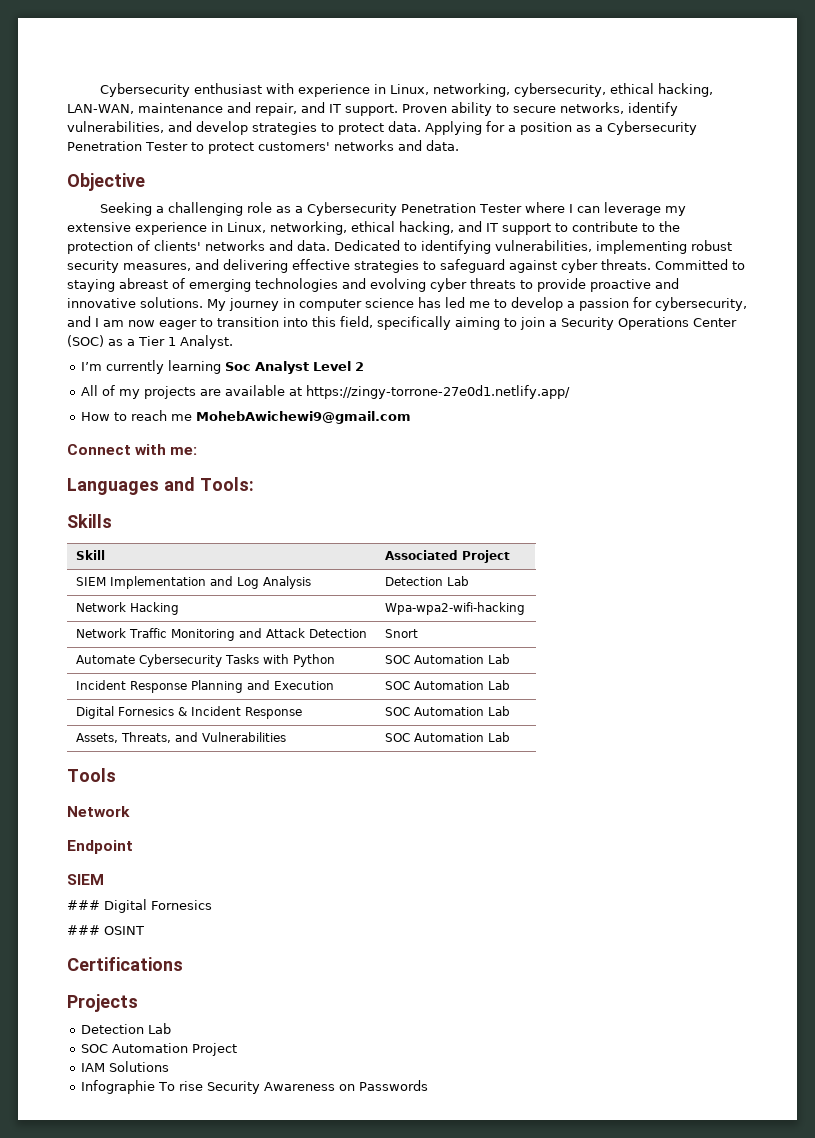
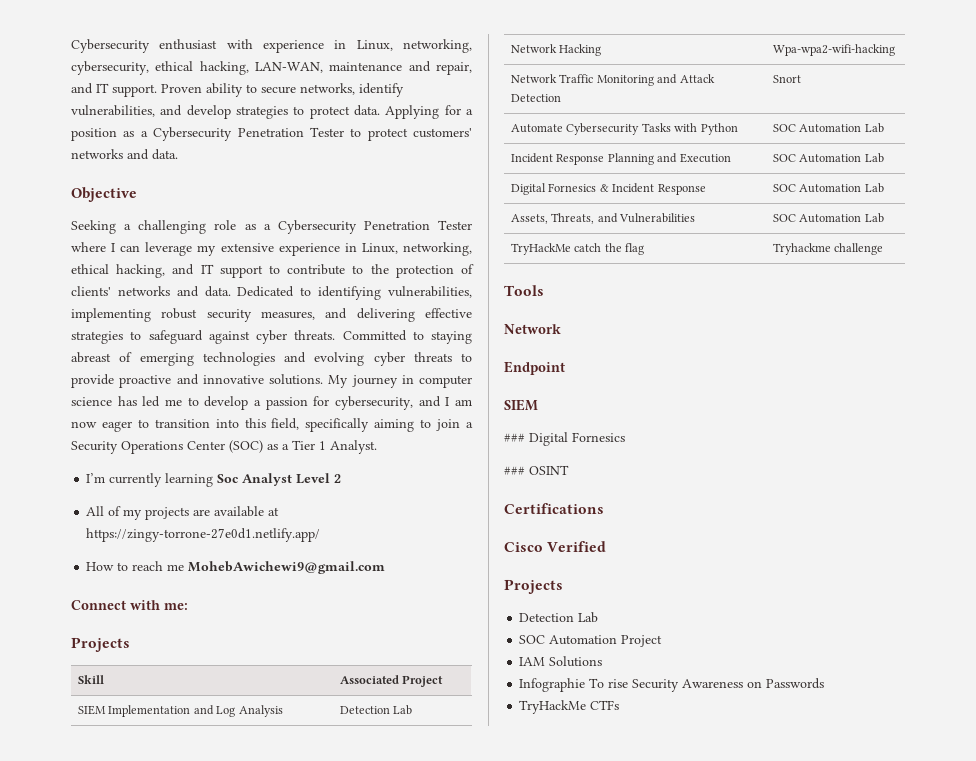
  Connect with me:
- Languages and Tools:
- Skills
+ Projects
+ TryHackMe catch the flag | Tryhackme challenge
+ Cisco Verified
+ TryHackMe CTFs

